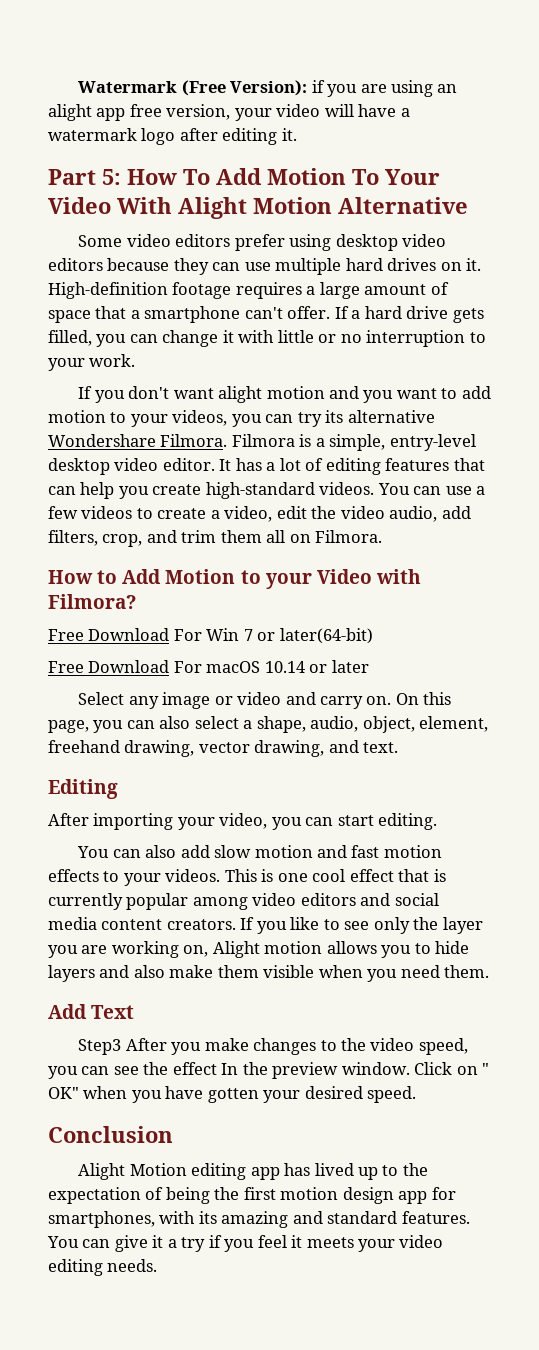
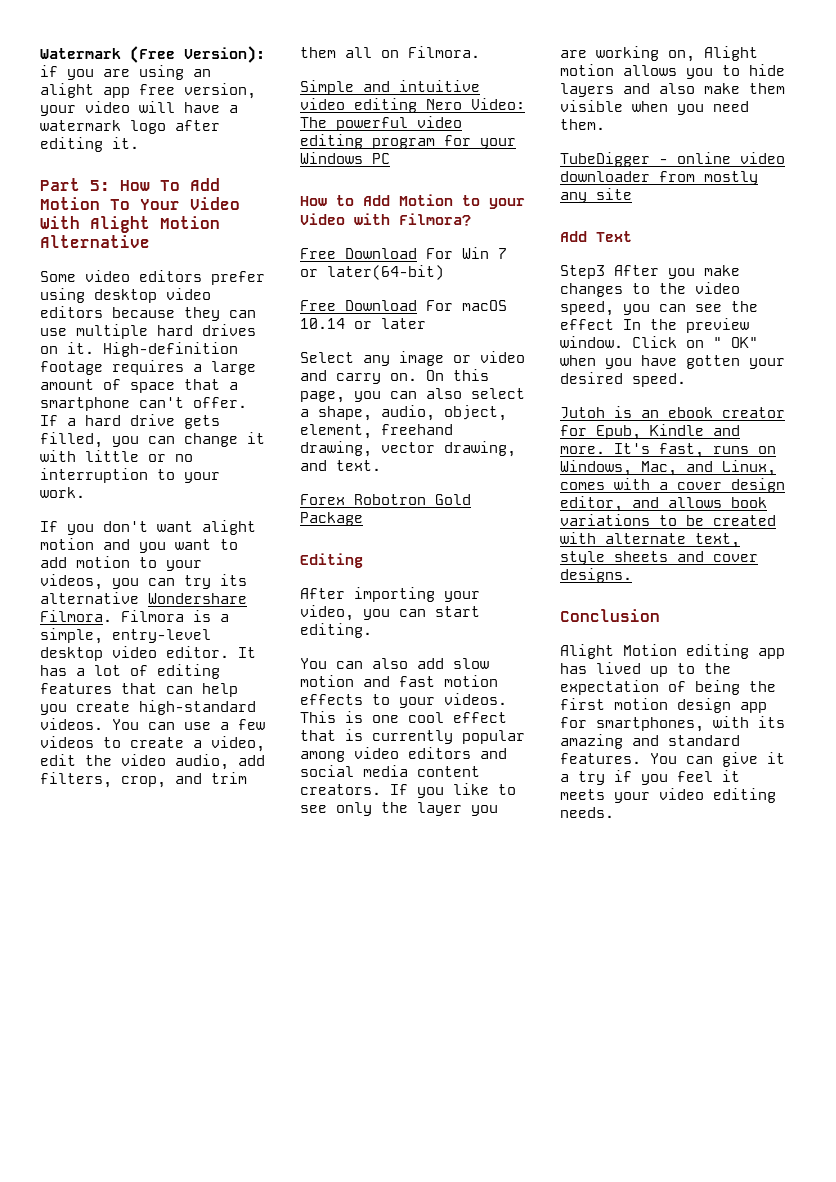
+ Simple and intuitive video editing Nero Video: The powerful video editing program for your Windows PC
+ Forex Robotron Gold Package
+ TubeDigger - online video downloader from mostly any site
+ Jutoh is an ebook creator for Epub, Kindle and more. It's fast, runs on Windows, Mac, and Linux, comes with a cover design editor, and allows book variations to be created with alternate text, style sheets and cover designs.

